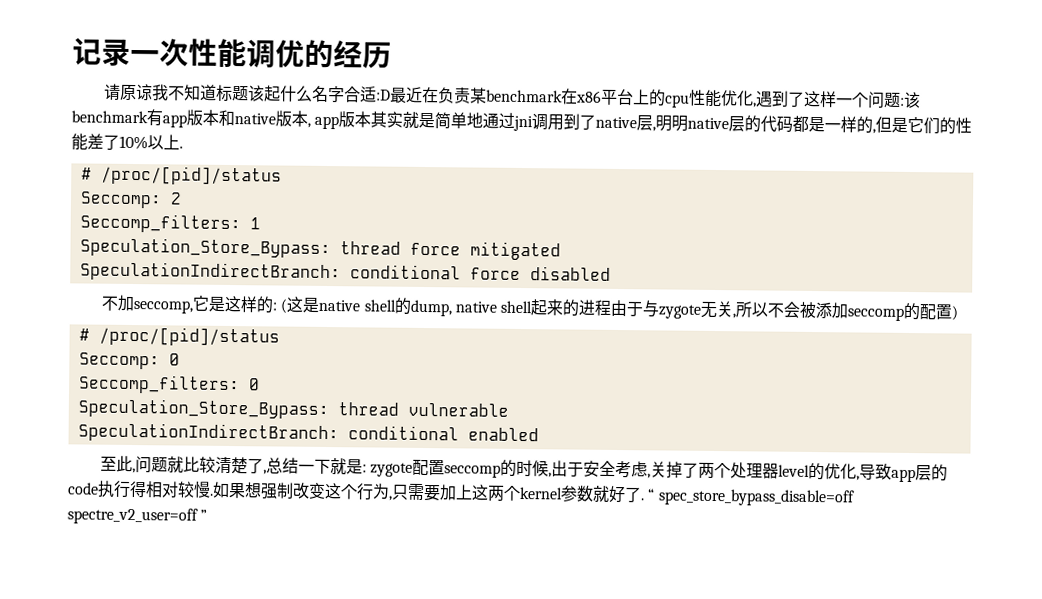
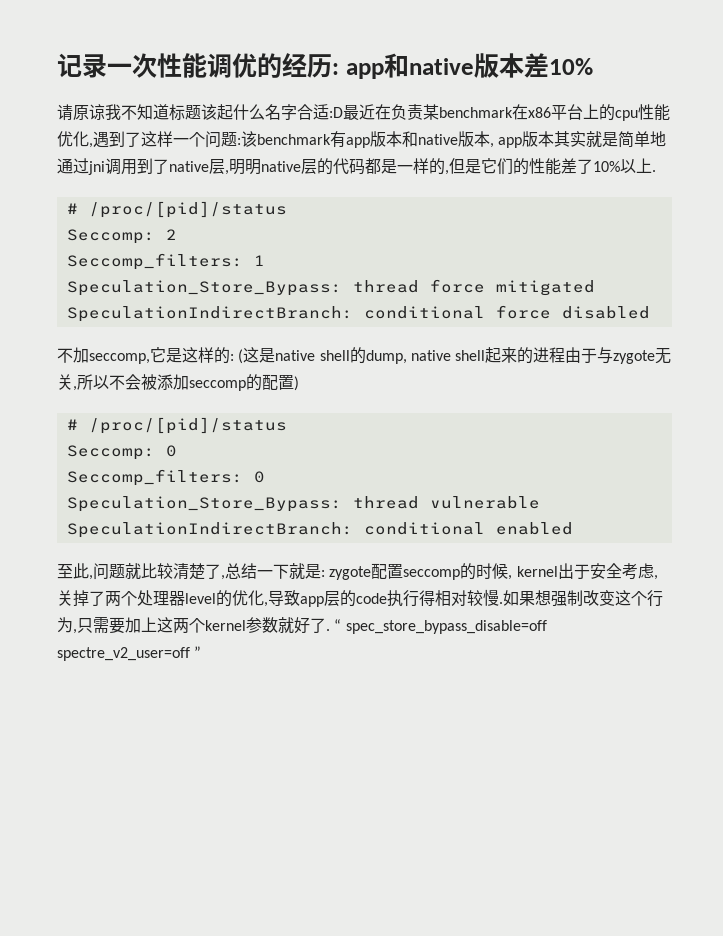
- 记录一次性能调优的经历
+ 记录一次性能调优的经历: app和native版本差10%
- 至此,问题就比较清楚了,总结一下就是: zygote配置seccomp的时候,出于安全考虑,关掉了两个处理器level的优化,导致app层的code执行得相对较慢.
+ 至此,问题就比较清楚了,总结一下就是: zygote配置seccomp的时候, kernel出于安全考虑,关掉了两个处理器level的优化,导致app层的code执行得相对较慢.

